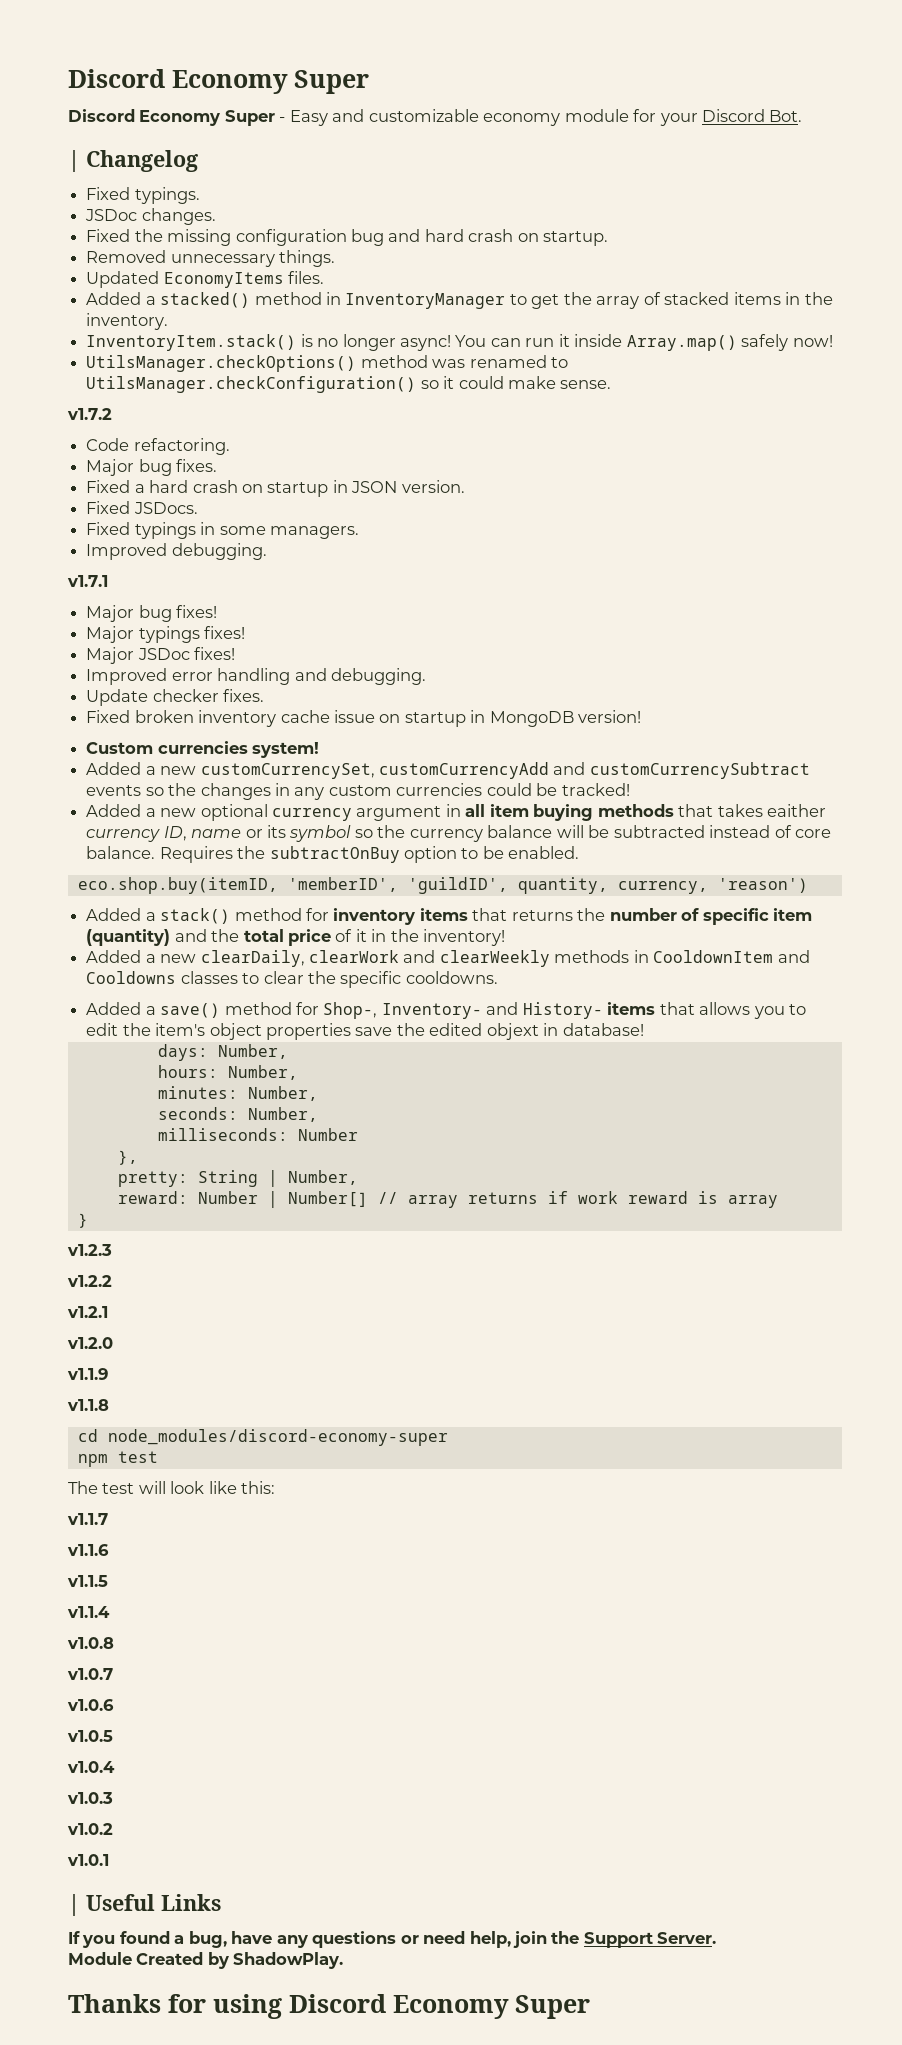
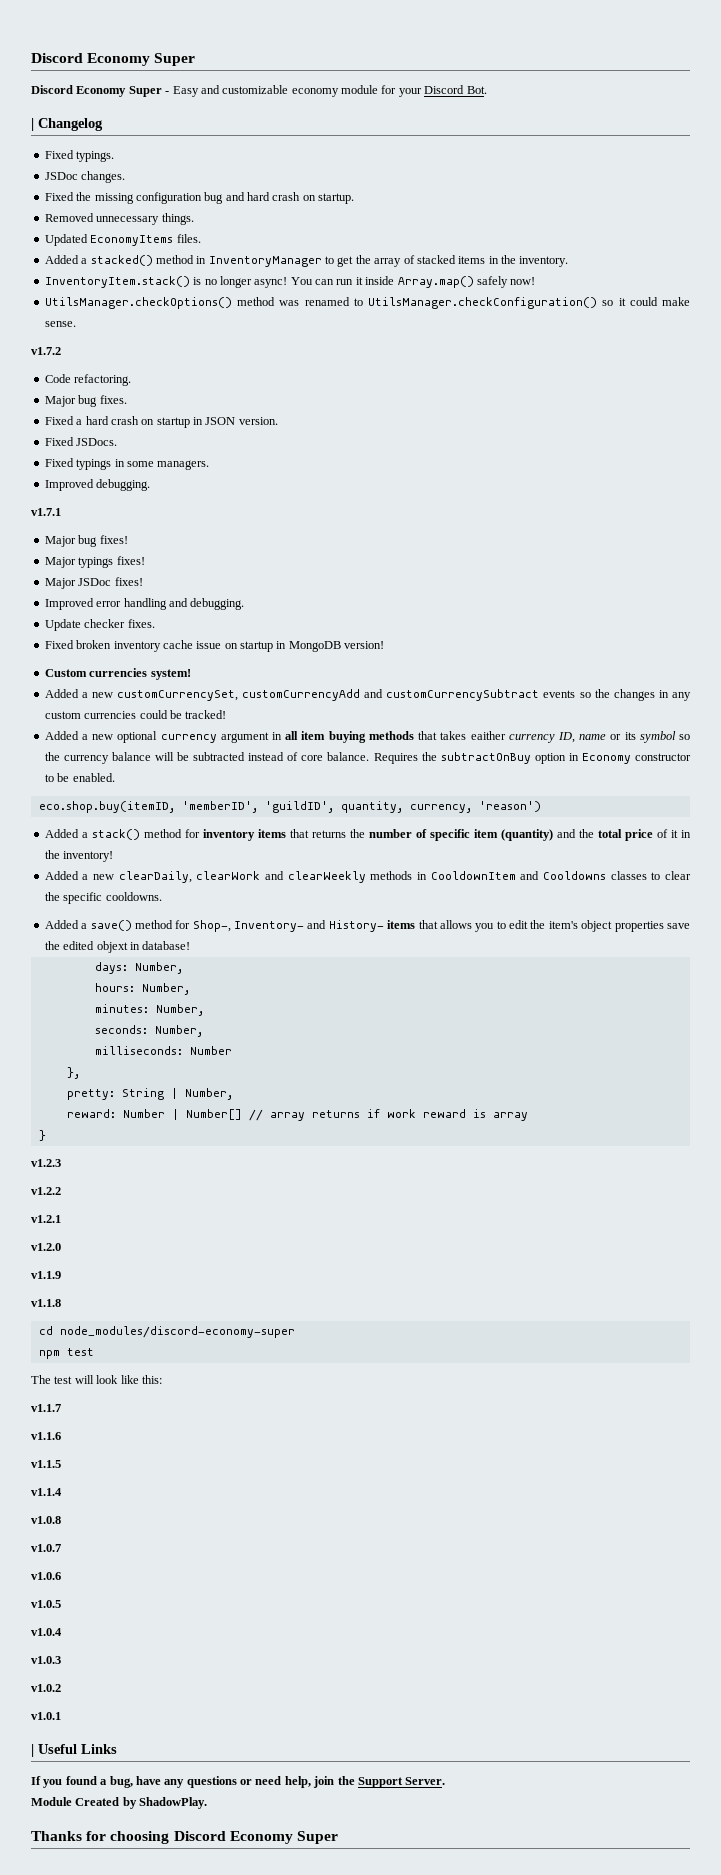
- Requires the subtractOnBuy option to be enabled.
+ Requires the subtractOnBuy option in Economy constructor to be enabled.
- Thanks for using Discord Economy Super
+ Thanks for choosing Discord Economy Super

